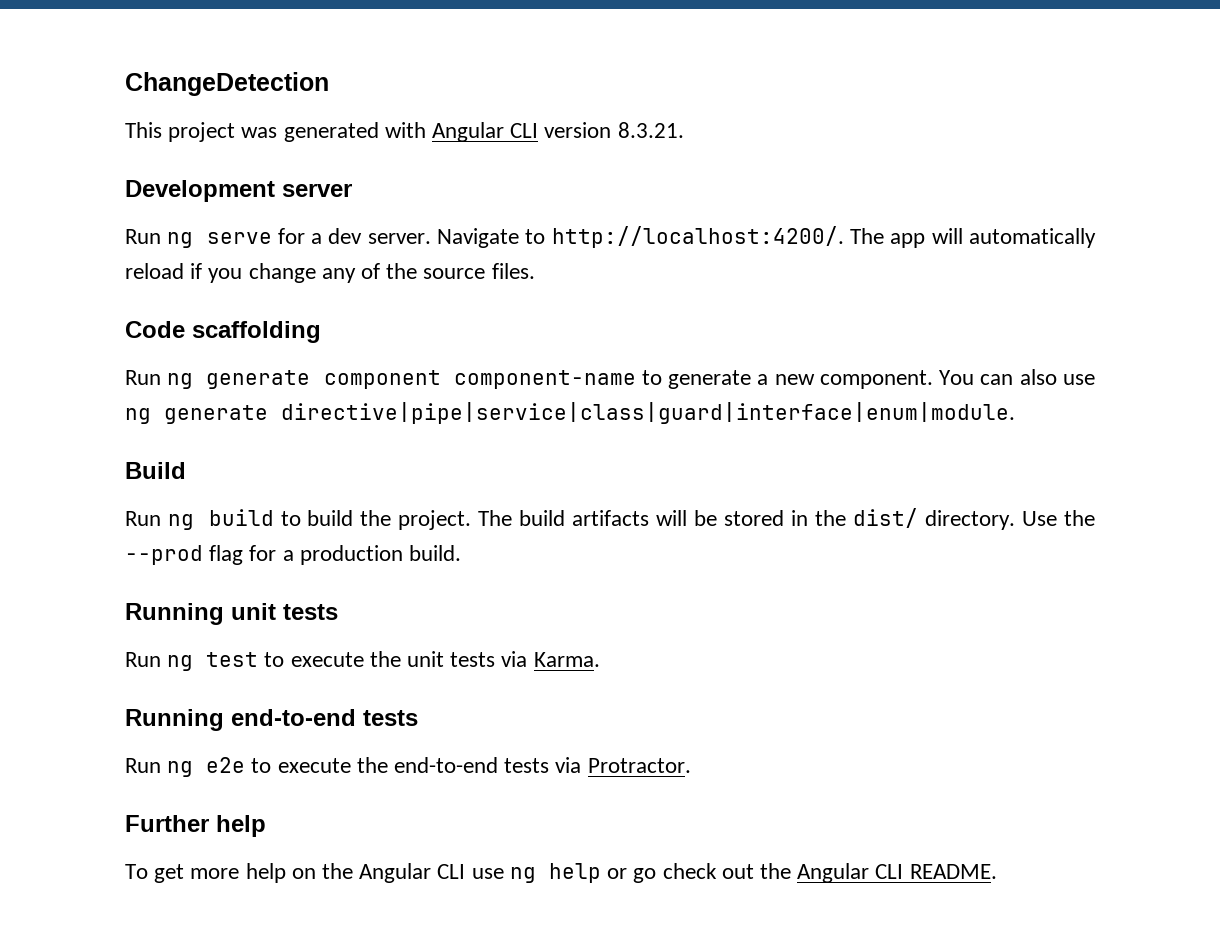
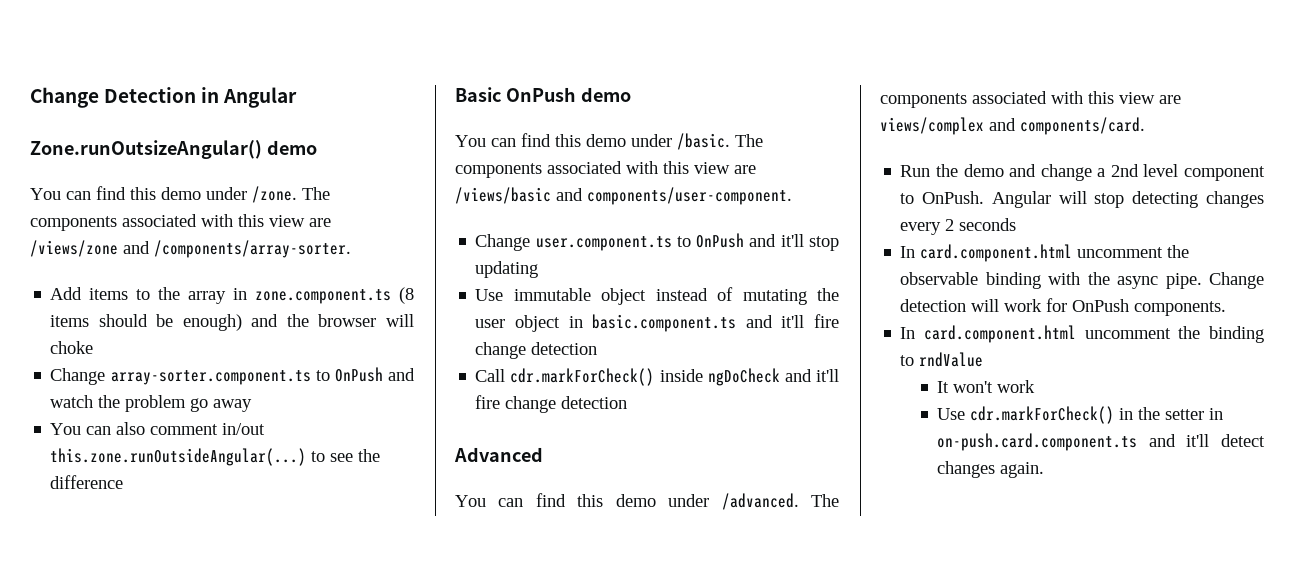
- ChangeDetection
- This project was generated with Angular CLI version 8.3.21.
- Development server
- Run ng serve for a dev server. Navigate to http://localhost:4200/. The app will automatically reload if you change any of the source files.
- Code scaffolding
- Run ng generate component component-name to generate a new component. You can also use ng generate directive|pipe|service|class|guard|interface|enum|module.
- Build
- Run ng build to build the project. The build artifacts will be stored in the dist/ directory. Use the --prod flag for a production build.
- Running unit tests
- Run ng test to execute the unit tests via Karma.
- Running end-to-end tests
- Run ng e2e to execute the end-to-end tests via Protractor.
- Further help
- To get more help on the Angular CLI use ng help or go check out the Angular CLI README.
+ Change Detection in Angular
+ Zone.runOutsizeAngular() demo
+ You can find this demo under /zone. The components associated with this view are /views/zone and /components/array-sorter.
+ Add items to the array in zone.component.ts (8 items should be enough) and the browser will choke
+ Change array-sorter.component.ts to OnPush and watch the problem go away
+ You can also comment in/out this.zone.runOutsideAngular(...) to see the difference
+ Basic OnPush demo
+ You can find this demo under /basic. The components associated with this view are /views/basic and components/user-component.
+ Change user.component.ts to OnPush and it'll stop updating
+ Use immutable object instead of mutating the user object in basic.component.ts and it'll fire change detection
+ Call cdr.markForCheck() inside ngDoCheck and it'll fire change detection
+ Advanced
+ You can find this demo under /advanced. The components associated with this view are views/complex and components/card.
+ Run the demo and change a 2nd level component to OnPush. Angular will stop detecting changes every 2 seconds
+ In card.component.html uncomment the observable binding with the async pipe. Change detection will work for OnPush components.
+ In card.component.html uncomment the binding to rndValue
+ It won't work
+ Use cdr.markForCheck() in the setter in on-push.card.component.ts and it'll detect changes again.

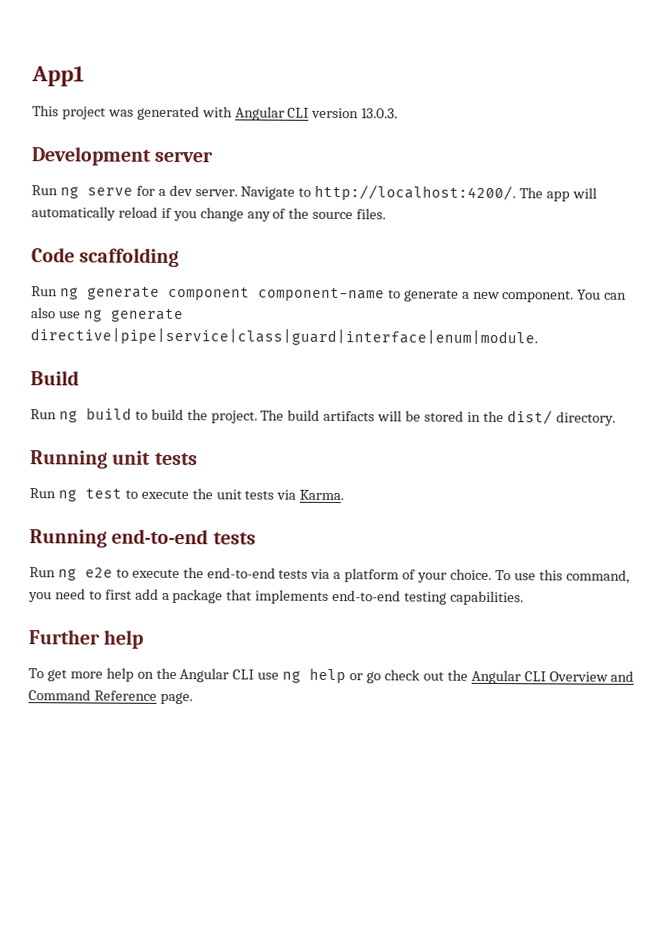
- Change Detection in Angular
- Zone.runOutsizeAngular() demo
- You can find this demo under /zone. The components associated with this view are /views/zone and /components/array-sorter.
- Add items to the array in zone.component.ts (8 items should be enough) and the browser will choke
- Change array-sorter.component.ts to OnPush and watch the problem go away
- You can also comment in/out this.zone.runOutsideAngular(...) to see the difference
- Basic OnPush demo
- You can find this demo under /basic. The components associated with this view are /views/basic and components/user-component.
- Change user.component.ts to OnPush and it'll stop updating
- Use immutable object instead of mutating the user object in basic.component.ts and it'll fire change detection
- Call cdr.markForCheck() inside ngDoCheck and it'll fire change detection
- Advanced
- You can find this demo under /advanced. The components associated with this view are views/complex and components/card.
- Run the demo and change a 2nd level component to OnPush. Angular will stop detecting changes every 2 seconds
- In card.component.html uncomment the observable binding with the async pipe. Change detection will work for OnPush components.
- In card.component.html uncomment the binding to rndValue
- It won't work
- Use cdr.markForCheck() in the setter in on-push.card.component.ts and it'll detect changes again.
+ App1
+ This project was generated with Angular CLI version 13.0.3.
+ Development server
+ Run ng serve for a dev server. Navigate to http://localhost:4200/. The app will automatically reload if you change any of the source files.
+ Code scaffolding
+ Run ng generate component component-name to generate a new component. You can also use ng generate directive|pipe|service|class|guard|interface|enum|module.
+ Build
+ Run ng build to build the project. The build artifacts will be stored in the dist/ directory.
+ Running unit tests
+ Run ng test to execute the unit tests via Karma.
+ Running end-to-end tests
+ Run ng e2e to execute the end-to-end tests via a platform of your choice. To use this command, you need to first add a package that implements end-to-end testing capabilities.
+ Further help
+ To get more help on the Angular CLI use ng help or go check out the Angular CLI Overview and Command Reference page.

